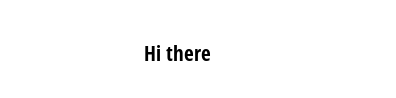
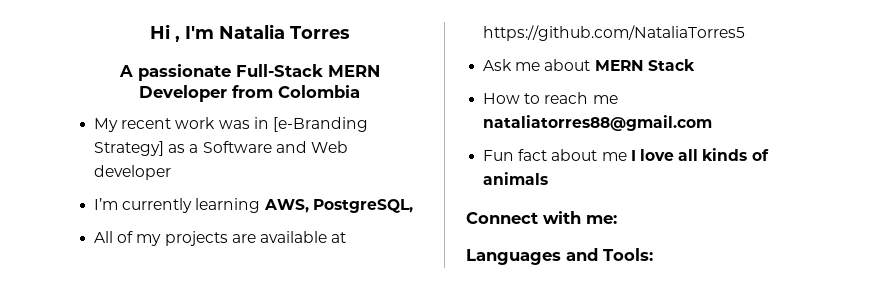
- Hi there
+ Hi , I'm Natalia Torres
+ A passionate Full-Stack MERN Developer from Colombia
+ My recent work was in [e-Branding Strategy] as a Software and Web developer
+ I’m currently learning AWS, PostgreSQL,
+ All of my projects are available at https://github.com/NataliaTorres5
+ Ask me about MERN Stack
+ How to reach me nataliatorres88@gmail.com
+ Fun fact about me I love all kinds of animals
+ Connect with me:
+ Languages and Tools:

